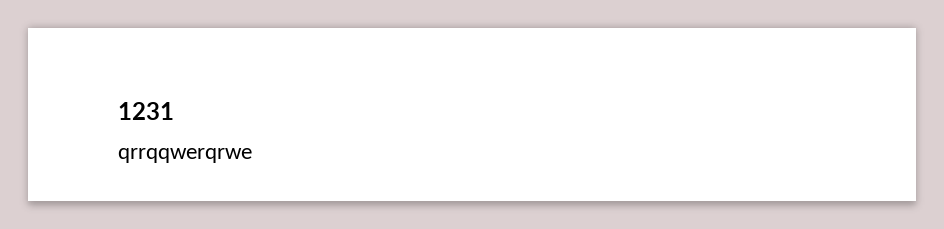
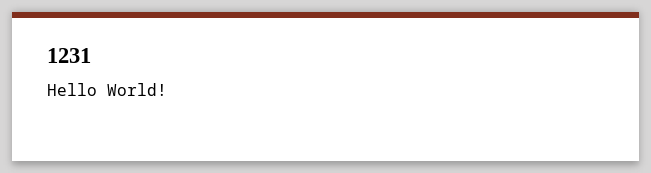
- qrrqqwerqrwe
+ Hello World!

